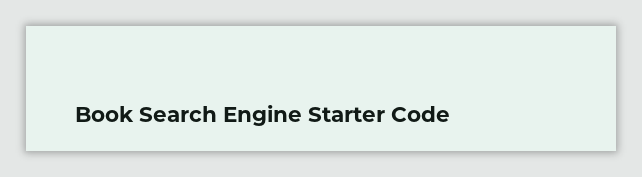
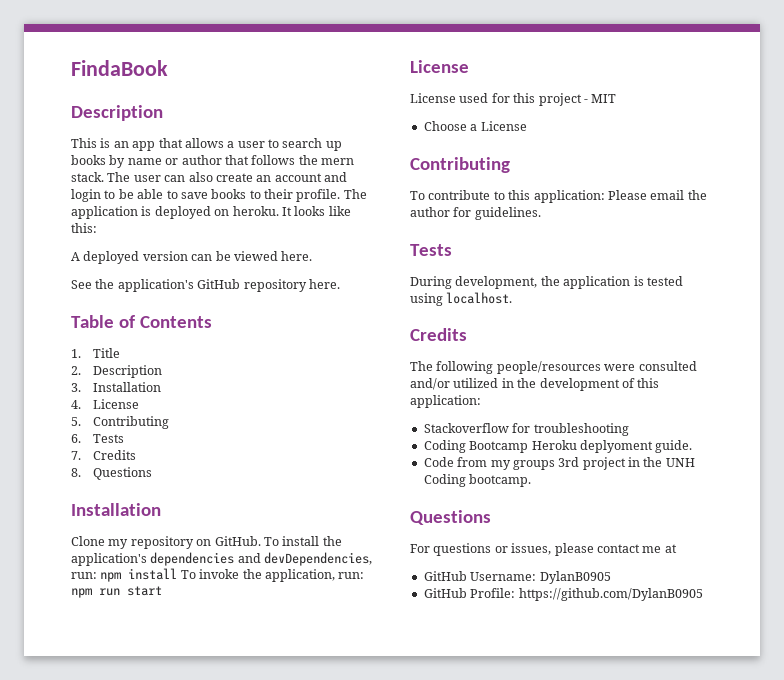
- Book Search Engine Starter Code
+ FindaBook
+ Description
+ This is an app that allows a user to search up books by name or author that follows the mern stack. The user can also create an account and login to be able to save books to their profile. The application is deployed on heroku. It looks like this:
+ A deployed version can be viewed here.
+ See the application's GitHub repository here.
+ Table of Contents
+ 1. Title
+ 2. Description
+ 3. Installation
+ 4. License
+ 5. Contributing
+ 6. Tests
+ 7. Credits
+ 8. Questions
+ Installation
+ Clone my repository on GitHub. To install the application's dependencies and devDependencies, run: npm install To invoke the application, run: npm run start
+ License
+ License used for this project - MIT
+ Choose a License
+ Contributing
+ To contribute to this application: Please email the author for guidelines.
+ Tests
+ During development, the application is tested using localhost.
+ Credits
+ The following people/resources were consulted and/or utilized in the development of this application:
+ Stackoverflow for troubleshooting
+ Coding Bootcamp Heroku deplyoment guide.
+ Code from my groups 3rd project in the UNH Coding bootcamp.
+ Questions
+ For questions or issues, please contact me at
+ GitHub Username: DylanB0905
+ GitHub Profile: https://github.com/DylanB0905

